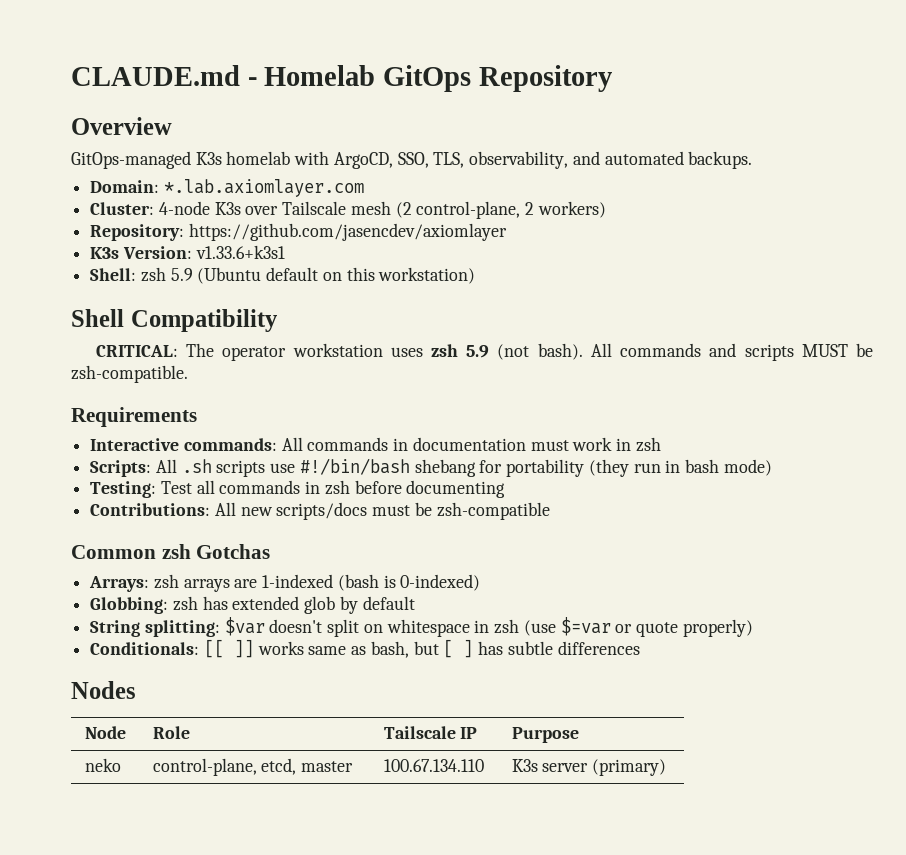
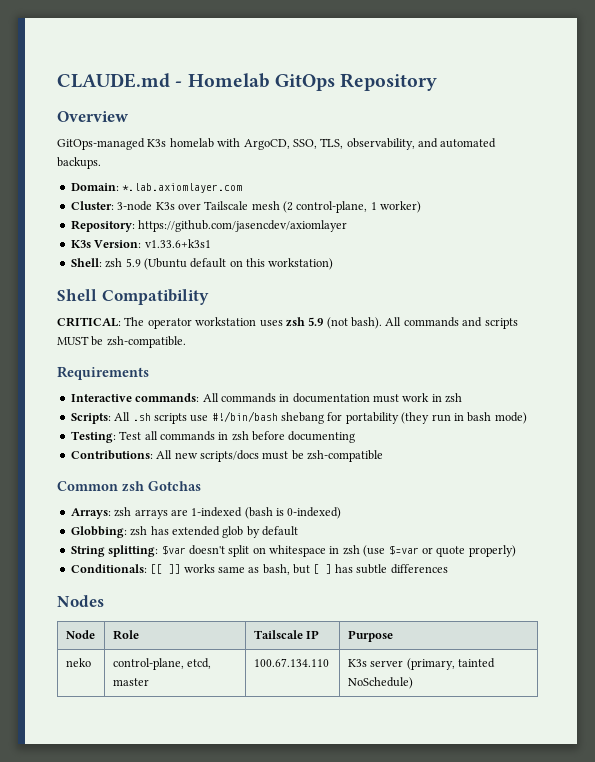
- Cluster: 4-node K3s over Tailscale mesh (2 control-plane, 2 workers)
+ Cluster: 3-node K3s over Tailscale mesh (2 control-plane, 1 worker)
- neko | control-plane, etcd, master | 100.67.134.110 | K3s server (primary)
+ neko | control-plane, etcd, master | 100.67.134.110 | K3s server (primary, tainted NoSchedule)

